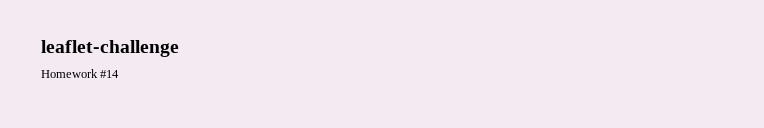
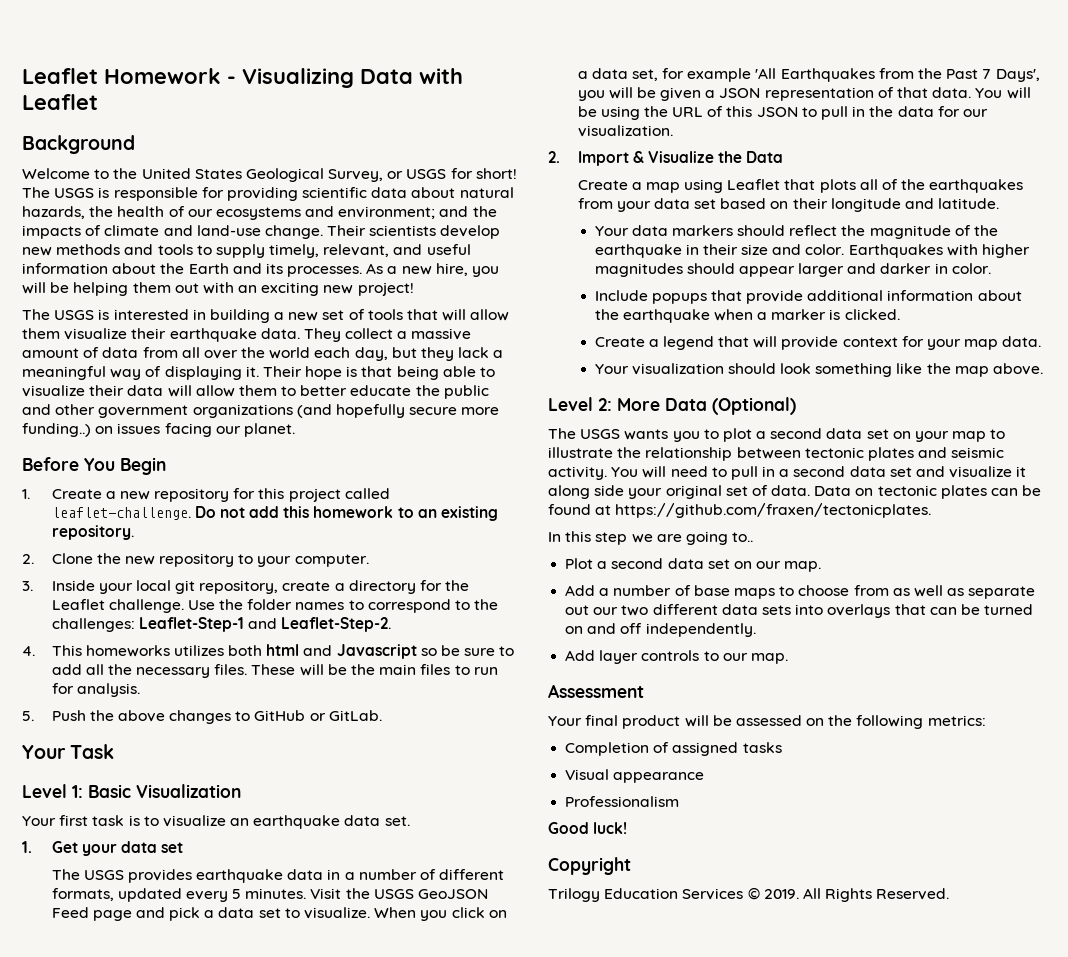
- leaflet-challenge
- Homework #14
+ Leaflet Homework - Visualizing Data with Leaflet
+ Background
+ Welcome to the United States Geological Survey, or USGS for short! The USGS is responsible for providing scientific data about natural hazards, the health of our ecosystems and environment; and the impacts of climate and land-use change. Their scientists develop new methods and tools to supply timely, relevant, and useful information about the Earth and its processes. As a new hire, you will be helping them out with an exciting new project!
+ The USGS is interested in building a new set of tools that will allow them visualize their earthquake data. They collect a massive amount of data from all over the world each day, but they lack a meaningful way of displaying it. Their hope is that being able to visualize their data will allow them to better educate the public and other government organizations (and hopefully secure more funding..) on issues facing our planet.
+ Before You Begin
+ 1. Create a new repository for this project called leaflet-challenge. Do not add this homework to an existing repository.
+ 2. Clone the new repository to your computer.
+ 3. Inside your local git repository, create a directory for the Leaflet challenge. Use the folder names to correspond to the challenges: Leaflet-Step-1 and Leaflet-Step-2.
+ 4. This homeworks utilizes both html and Javascript so be sure to add all the necessary files. These will be the main files to run for analysis.
+ 5. Push the above changes to GitHub or GitLab.
+ Your Task
+ Level 1: Basic Visualization
+ Your first task is to visualize an earthquake data set.
+ 1. Get your data set
+ The USGS provides earthquake data in a number of different formats, updated every 5 minutes. Visit the USGS GeoJSON Feed page and pick a data set to visualize. When you click on a data set, for example 'All Earthquakes from the Past 7 Days', you will be given a JSON representation of that data. You will be using the URL of this JSON to pull in the data for our visualization.
+ 2. Import & Visualize the Data
+ Create a map using Leaflet that plots all of the earthquakes from your data set based on their longitude and latitude.
+ Your data markers should reflect the magnitude of the earthquake in their size and color. Earthquakes with higher magnitudes should appear larger and darker in color.
+ Include popups that provide additional information about the earthquake when a marker is clicked.
+ Create a legend that will provide context for your map data.
+ Your visualization should look something like the map above.
+ Level 2: More Data (Optional)
+ The USGS wants you to plot a second data set on your map to illustrate the relationship between tectonic plates and seismic activity. You will need to pull in a second data set and visualize it along side your original set of data. Data on tectonic plates can be found at https://github.com/fraxen/tectonicplates.
+ In this step we are going to..
+ Plot a second data set on our map.
+ Add a number of base maps to choose from as well as separate out our two different data sets into overlays that can be turned on and off independently.
+ Add layer controls to our map.
+ Assessment
+ Your final product will be assessed on the following metrics:
+ Completion of assigned tasks
+ Visual appearance
+ Professionalism
+ Good luck!
+ Copyright
+ Trilogy Education Services © 2019. All Rights Reserved.

